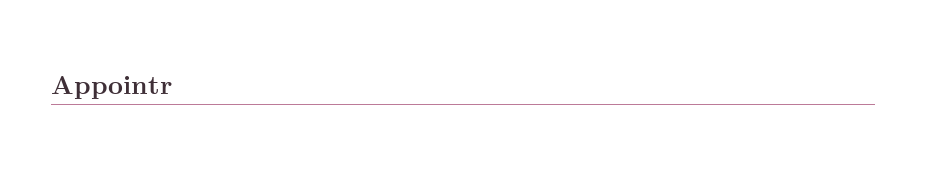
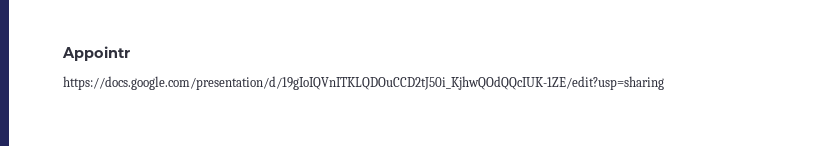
+ https://docs.google.com/presentation/d/19gIoIQVnITKLQDOuCCD2tJ50i_KjhwQOdQQcIUK-1ZE/edit?usp=sharing

